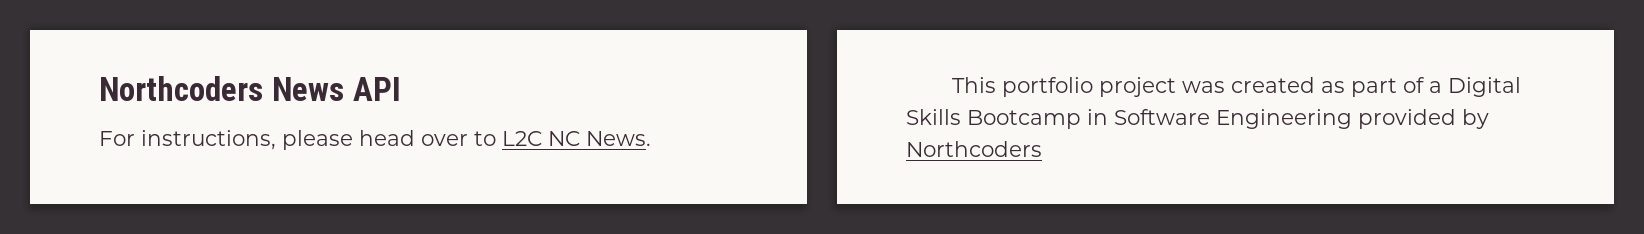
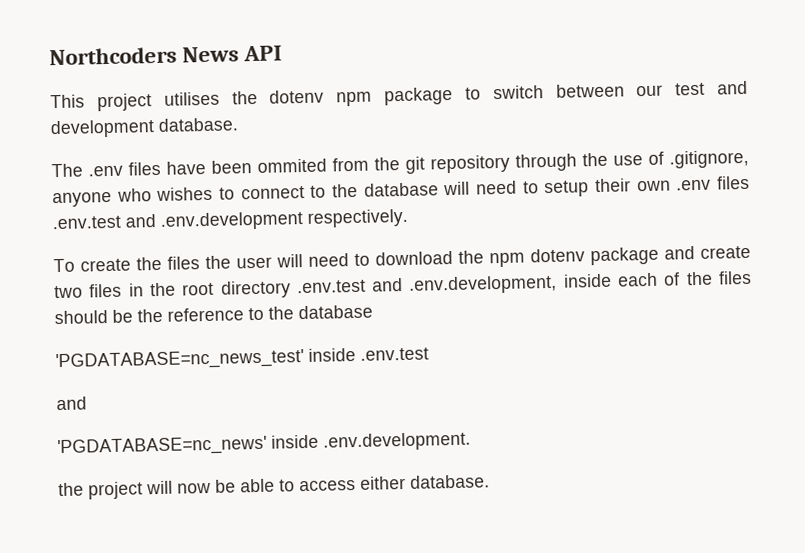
- For instructions, please head over to L2C NC News.
- This portfolio project was created as part of a Digital Skills Bootcamp in Software Engineering provided by Northcoders
+ This project utilises the dotenv npm package to switch between our test and development database.
+ The .env files have been ommited from the git repository through the use of .gitignore, anyone who wishes to connect to the database will need to setup their own .env files .env.test and .env.development respectively.
+ To create the files the user will need to download the npm dotenv package and create two files in the root directory .env.test and .env.development, inside each of the files should be the reference to the database
+ 'PGDATABASE=nc_news_test' inside .env.test
+ and
+ 'PGDATABASE=nc_news' inside .env.development.
+ the project will now be able to access either database.

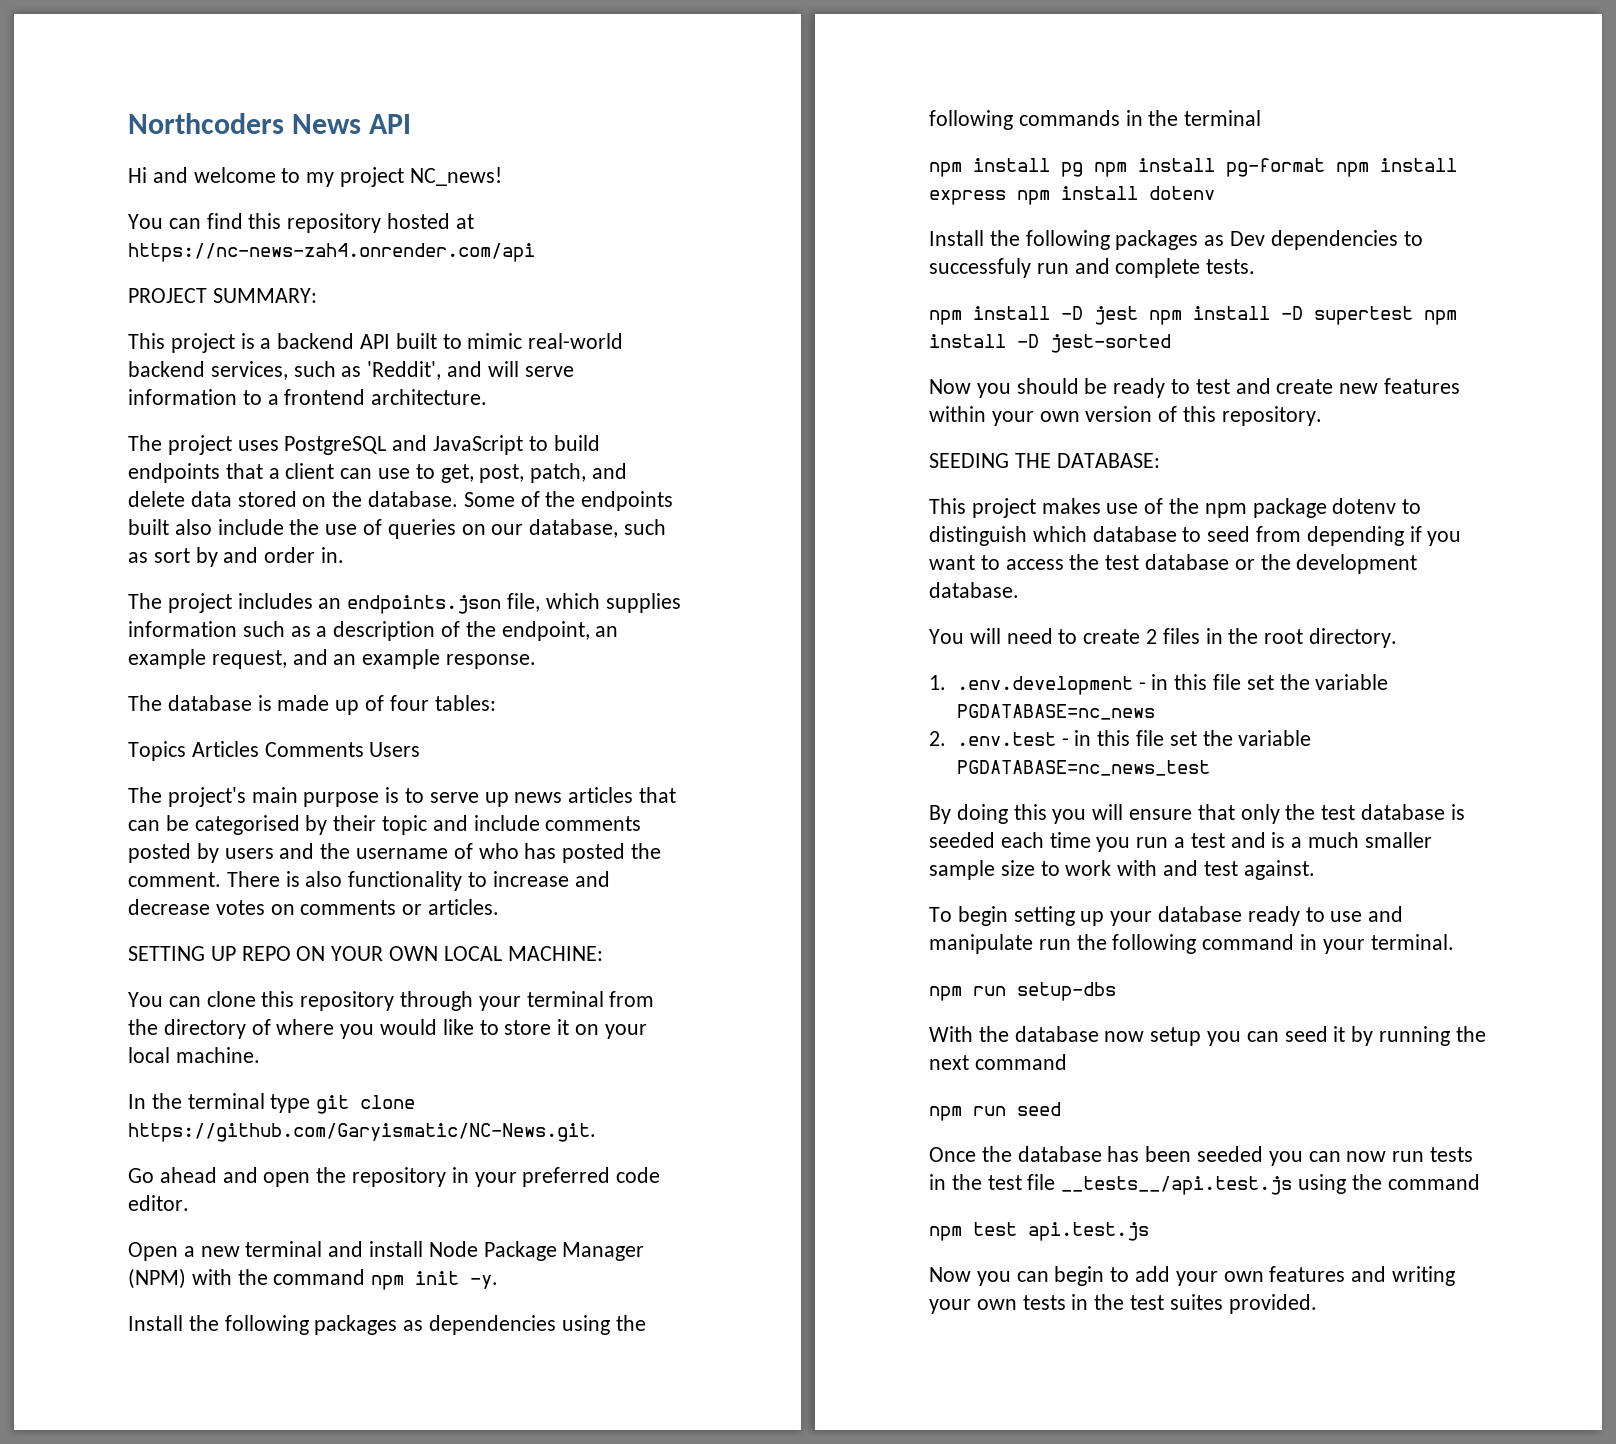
- This project utilises the dotenv npm package to switch between our test and development database.
- The .env files have been ommited from the git repository through the use of .gitignore, anyone who wishes to connect to the database will need to setup their own .env files .env.test and .env.development respectively.
- To create the files the user will need to download the npm dotenv package and create two files in the root directory .env.test and .env.development, inside each of the files should be the reference to the database
- 'PGDATABASE=nc_news_test' inside .env.test
- and
- 'PGDATABASE=nc_news' inside .env.development.
- the project will now be able to access either database.
+ Hi and welcome to my project NC_news!
+ You can find this repository hosted at https://nc-news-zah4.onrender.com/api
+ PROJECT SUMMARY:
+ This project is a backend API built to mimic real-world backend services, such as 'Reddit', and will serve information to a frontend architecture.
+ The project uses PostgreSQL and JavaScript to build endpoints that a client can use to get, post, patch, and delete data stored on the database. Some of the endpoints built also include the use of queries on our database, such as sort by and order in.
+ The project includes an endpoints.json file, which supplies information such as a description of the endpoint, an example request, and an example response.
+ The database is made up of four tables:
+ Topics Articles Comments Users
+ The project's main purpose is to serve up news articles that can be categorised by their topic and include comments posted by users and the username of who has posted the comment. There is also functionality to increase and decrease votes on comments or articles.
+ SETTING UP REPO ON YOUR OWN LOCAL MACHINE:
+ You can clone this repository through your terminal from the directory of where you would like to store it on your local machine.
+ In the terminal type git clone https://github.com/Garyismatic/NC-News.git.
+ Go ahead and open the repository in your preferred code editor.
+ Open a new terminal and install Node Package Manager (NPM) with the command npm init -y.
+ Install the following packages as dependencies using the following commands in the terminal
+ npm install pg npm install pg-format npm install express npm install dotenv
+ Install the following packages as Dev dependencies to successfuly run and complete tests.
+ npm install -D jest npm install -D supertest npm install -D jest-sorted
+ Now you should be ready to test and create new features within your own version of this repository.
+ SEEDING THE DATABASE:
+ This project makes use of the npm package dotenv to distinguish which database to seed from depending if you want to access the test database or the development database.
+ You will need to create 2 files in the root directory.
+ 1. .env.development - in this file set the variable PGDATABASE=nc_news
+ 2. .env.test - in this file set the variable PGDATABASE=nc_news_test
+ By doing this you will ensure that only the test database is seeded each time you run a test and is a much smaller sample size to work with and test against.
+ To begin setting up your database ready to use and manipulate run the following command in your terminal.
+ npm run setup-dbs
+ With the database now setup you can seed it by running the next command
+ npm run seed
+ Once the database has been seeded you can now run tests in the test file __tests__/api.test.js using the command
+ npm test api.test.js
+ Now you can begin to add your own features and writing your own tests in the test suites provided.

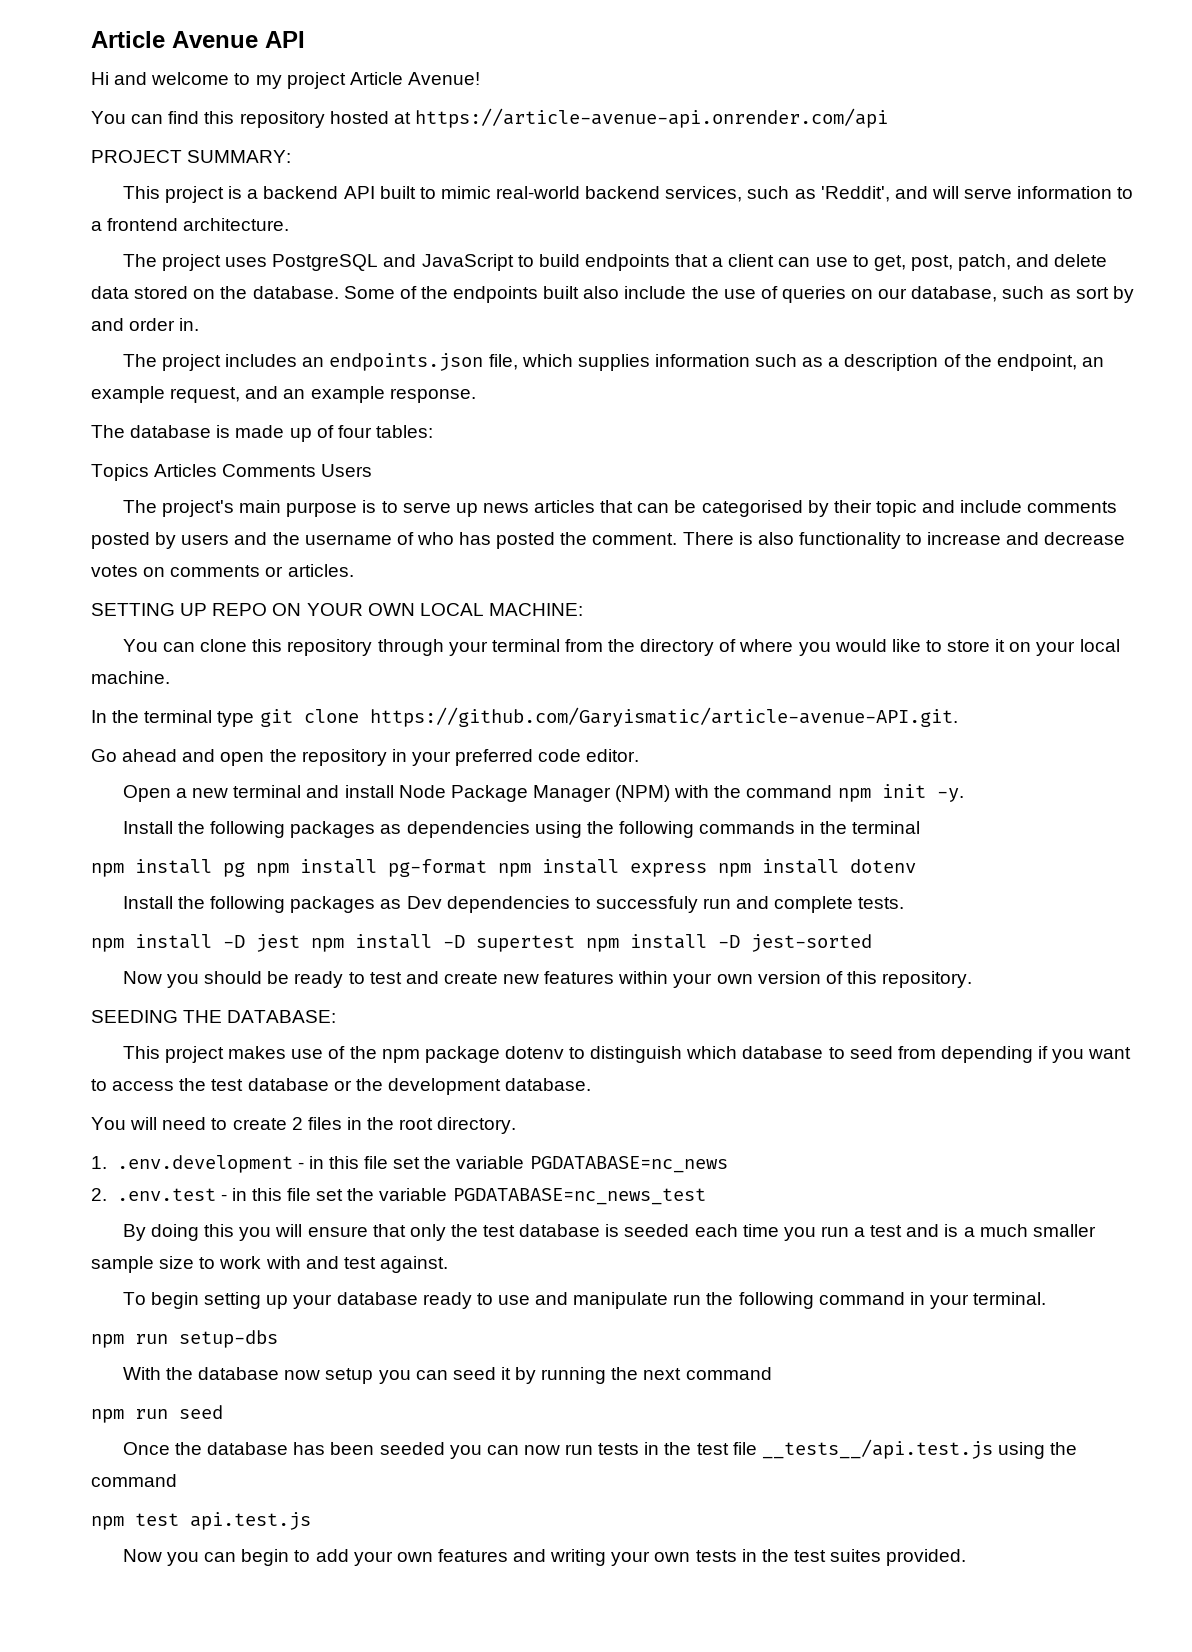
- Northcoders News API
+ Article Avenue API
- Hi and welcome to my project NC_news!
+ Hi and welcome to my project Article Avenue!
- You can find this repository hosted at https://nc-news-zah4.onrender.com/api
+ You can find this repository hosted at https://article-avenue-api.onrender.com/api
- In the terminal type git clone https://github.com/Garyismatic/NC-News.git.
+ In the terminal type git clone https://github.com/Garyismatic/article-avenue-API.git.

